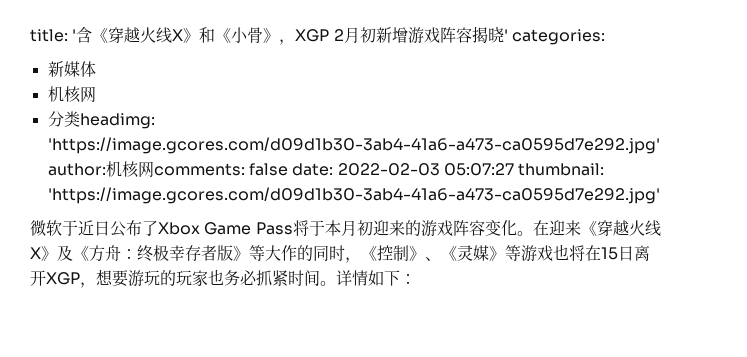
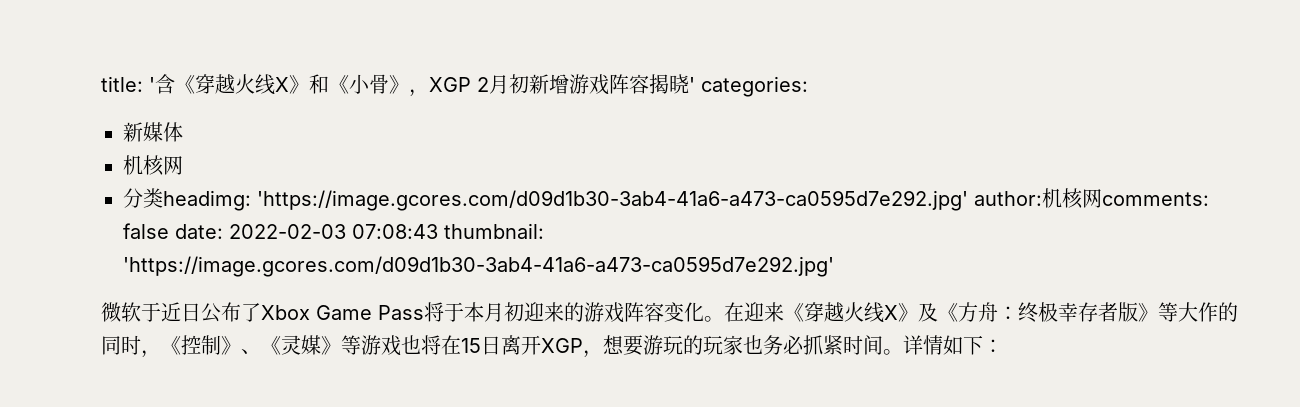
- 分类headimg: 'https://image.gcores.com/d09d1b30-3ab4-41a6-a473-ca0595d7e292.jpg' author:机核网comments: false date: 2022-02-03 05:07:27 thumbnail: 'https://image.gcores.com/d09d1b30-3ab4-41a6-a473-ca0595d7e292.jpg'
+ 分类headimg: 'https://image.gcores.com/d09d1b30-3ab4-41a6-a473-ca0595d7e292.jpg' author:机核网comments: false date: 2022-02-03 07:08:43 thumbnail: 'https://image.gcores.com/d09d1b30-3ab4-41a6-a473-ca0595d7e292.jpg'

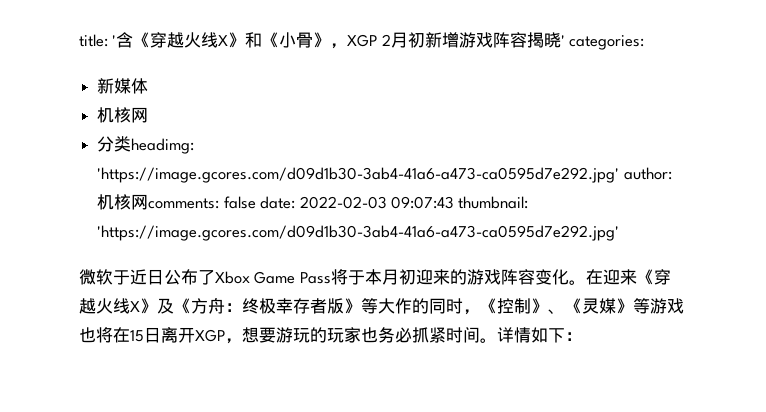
- 分类headimg: 'https://image.gcores.com/d09d1b30-3ab4-41a6-a473-ca0595d7e292.jpg' author:机核网comments: false date: 2022-02-03 07:08:43 thumbnail: 'https://image.gcores.com/d09d1b30-3ab4-41a6-a473-ca0595d7e292.jpg'
+ 分类headimg: 'https://image.gcores.com/d09d1b30-3ab4-41a6-a473-ca0595d7e292.jpg' author:机核网comments: false date: 2022-02-03 09:07:43 thumbnail: 'https://image.gcores.com/d09d1b30-3ab4-41a6-a473-ca0595d7e292.jpg'

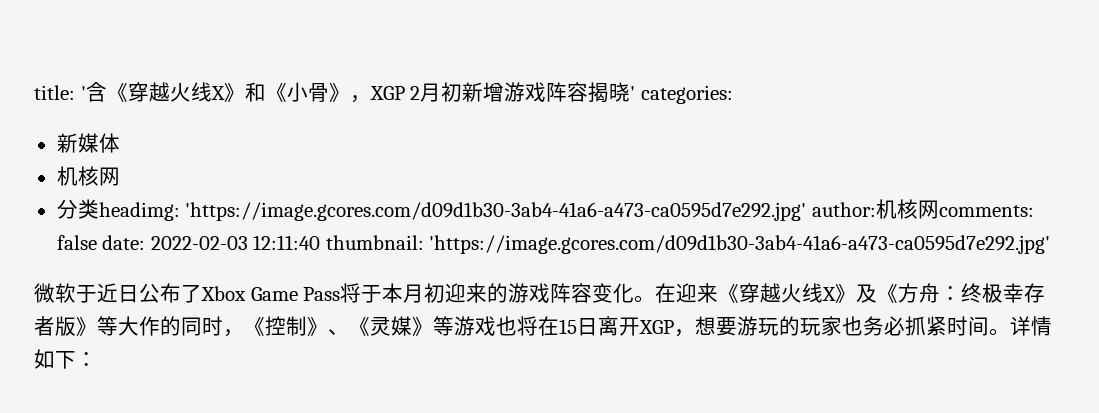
- 分类headimg: 'https://image.gcores.com/d09d1b30-3ab4-41a6-a473-ca0595d7e292.jpg' author:机核网comments: false date: 2022-02-03 09:07:43 thumbnail: 'https://image.gcores.com/d09d1b30-3ab4-41a6-a473-ca0595d7e292.jpg'
+ 分类headimg: 'https://image.gcores.com/d09d1b30-3ab4-41a6-a473-ca0595d7e292.jpg' author:机核网comments: false date: 2022-02-03 12:11:40 thumbnail: 'https://image.gcores.com/d09d1b30-3ab4-41a6-a473-ca0595d7e292.jpg'

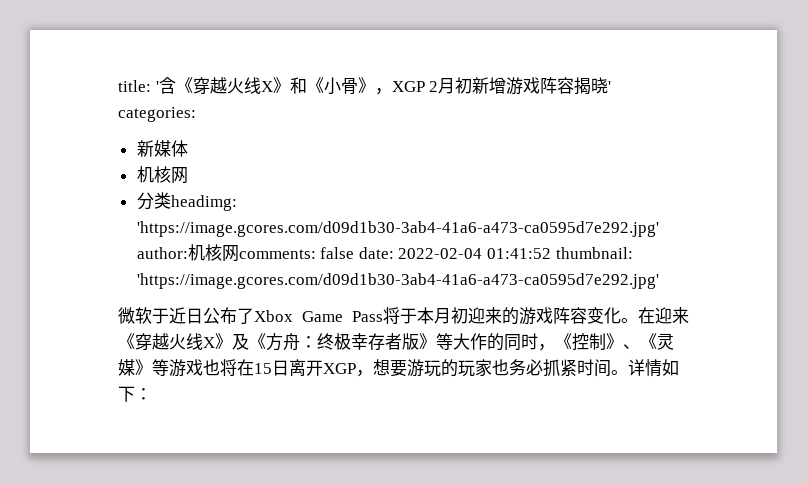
- 分类headimg: 'https://image.gcores.com/d09d1b30-3ab4-41a6-a473-ca0595d7e292.jpg' author:机核网comments: false date: 2022-02-03 12:11:40 thumbnail: 'https://image.gcores.com/d09d1b30-3ab4-41a6-a473-ca0595d7e292.jpg'
+ 分类headimg: 'https://image.gcores.com/d09d1b30-3ab4-41a6-a473-ca0595d7e292.jpg' author:机核网comments: false date: 2022-02-04 01:41:52 thumbnail: 'https://image.gcores.com/d09d1b30-3ab4-41a6-a473-ca0595d7e292.jpg'

